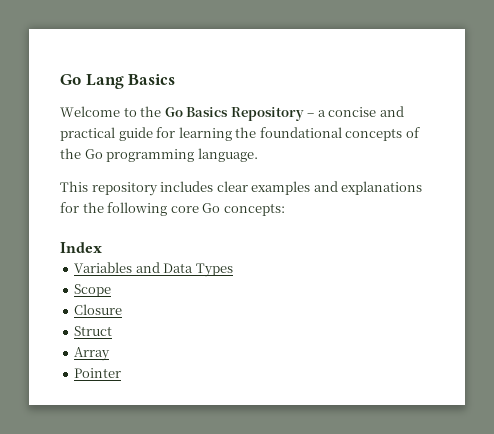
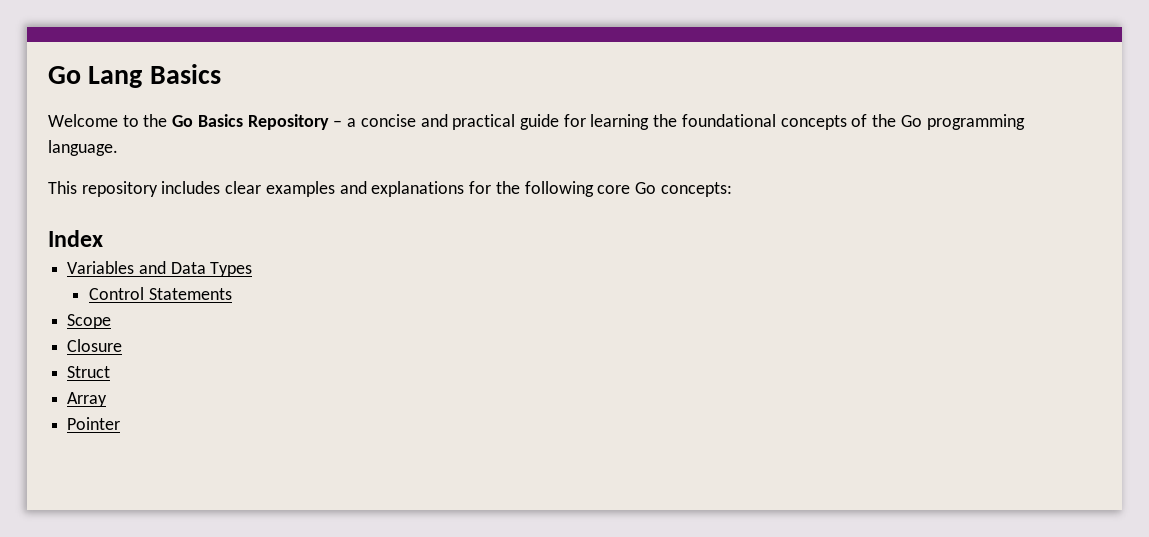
+ Control Statements

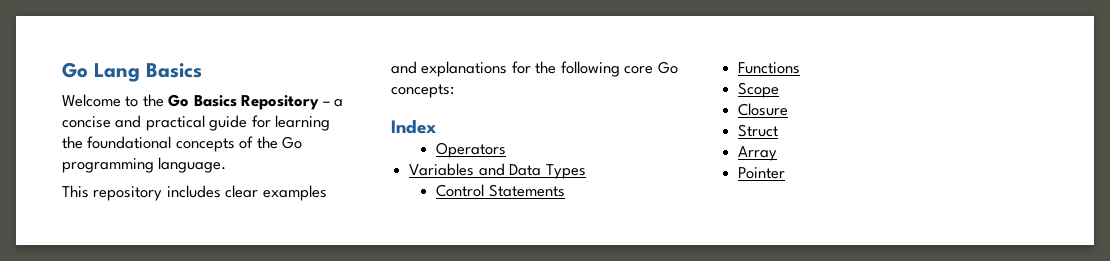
+ Operators
+ Functions

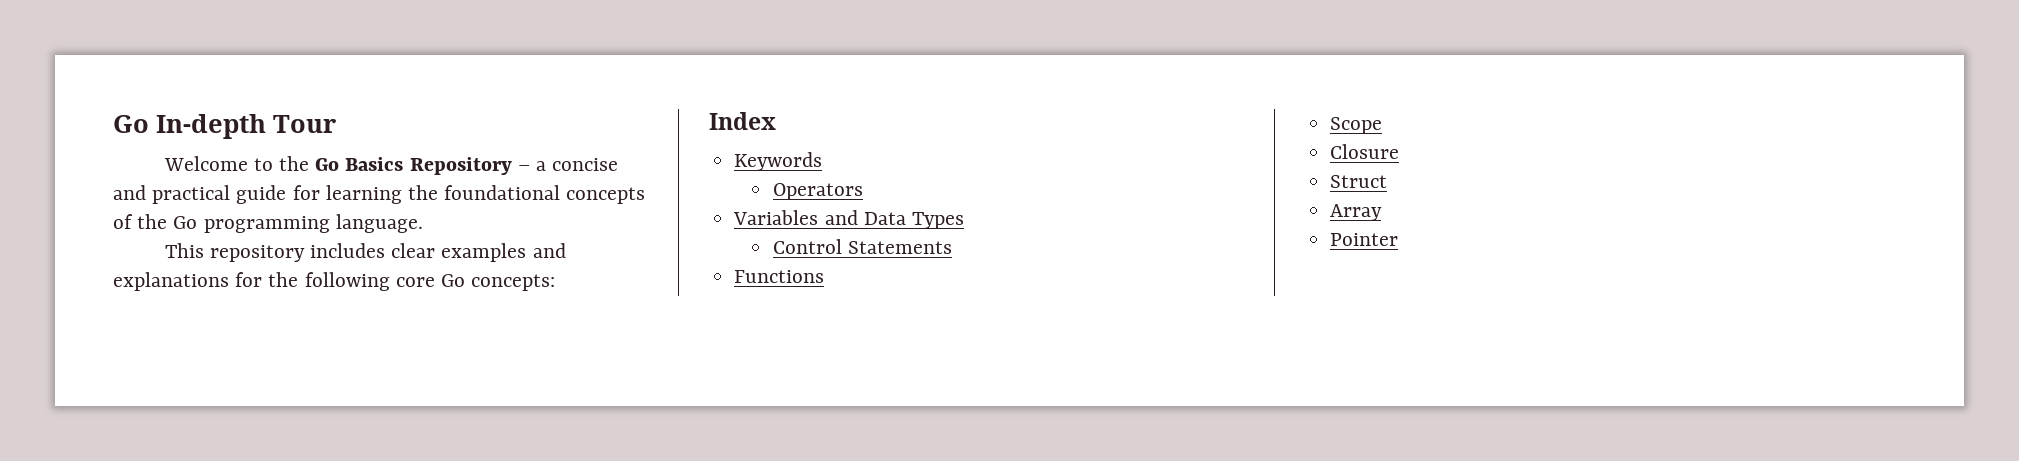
- Go Lang Basics
+ Go In-depth Tour
+ Keywords

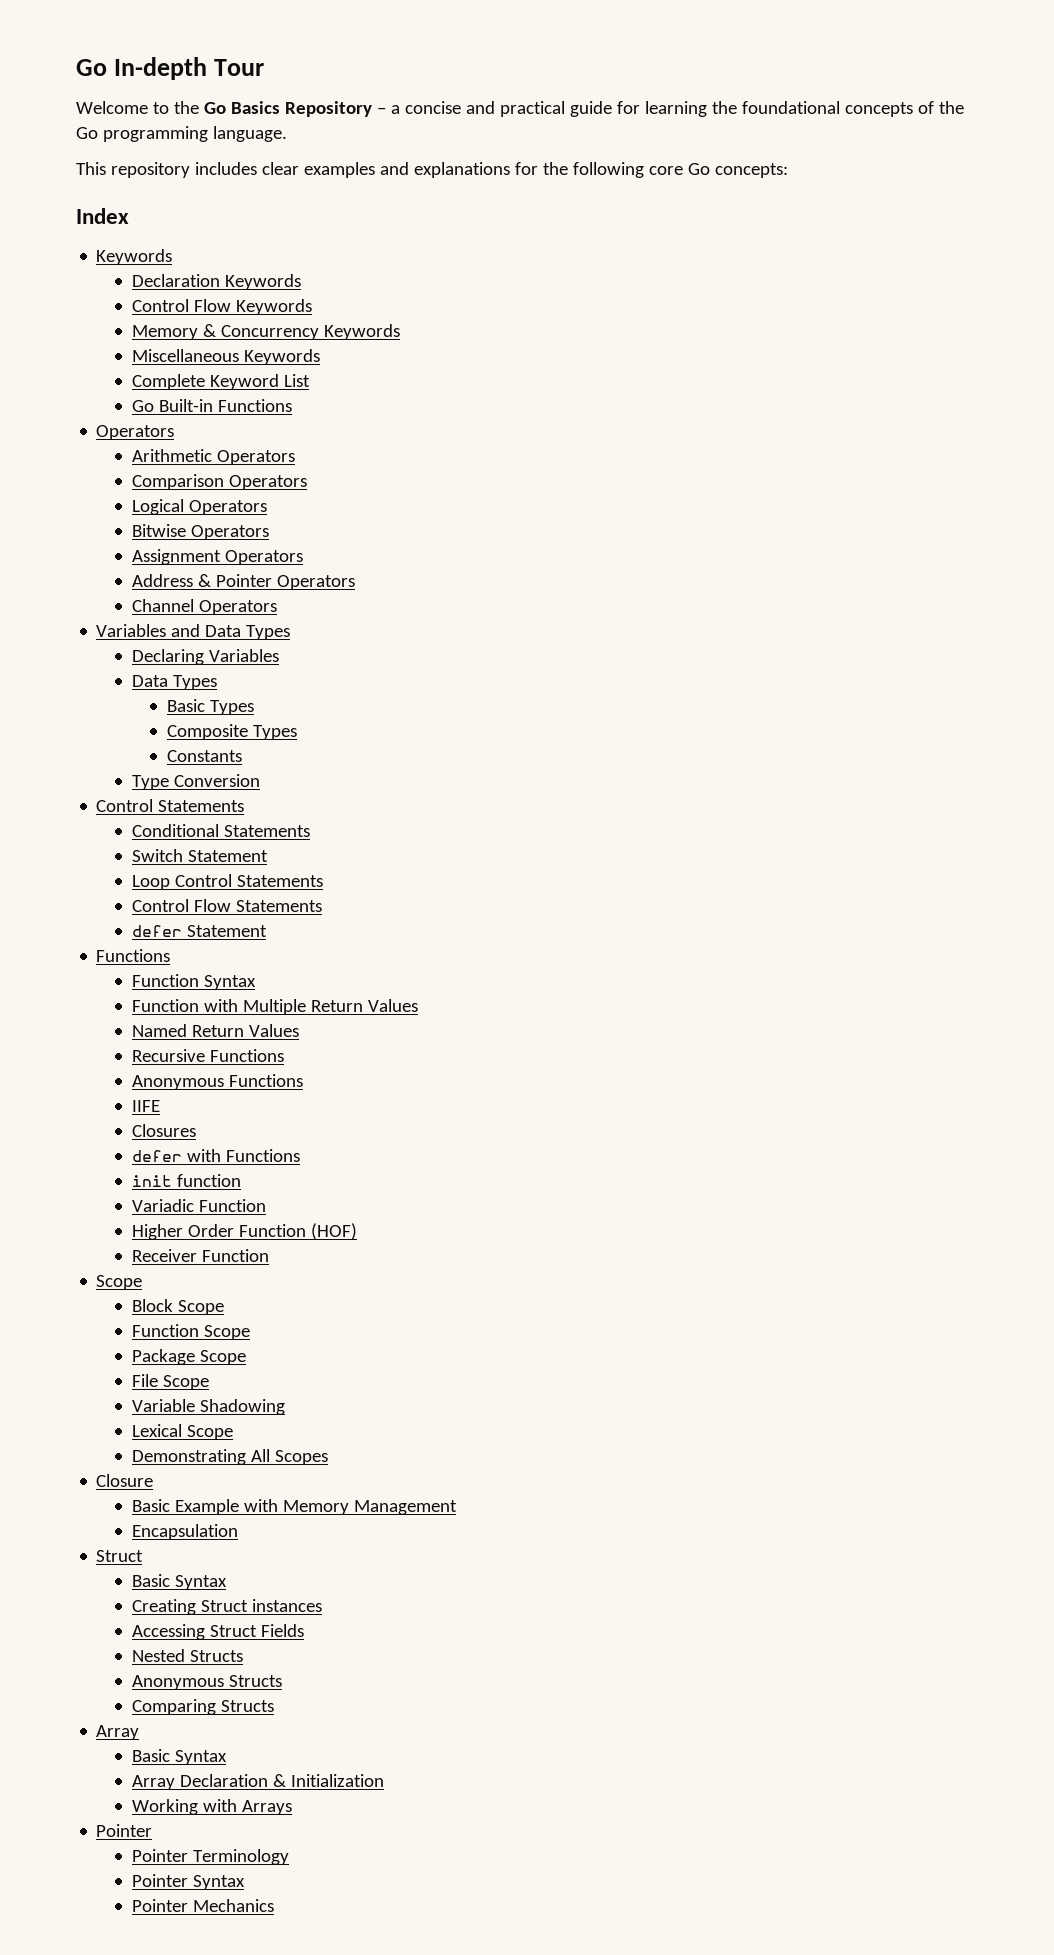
+ Declaration Keywords
+ Control Flow Keywords
+ Memory & Concurrency Keywords
+ Miscellaneous Keywords
+ Complete Keyword List
+ Go Built-in Functions
  Operators
+ Arithmetic Operators
+ Comparison Operators
+ Logical Operators
+ Bitwise Operators
+ Assignment Operators
+ Address & Pointer Operators
+ Channel Operators
+ Declaring Variables
+ Data Types
+ Basic Types
+ Composite Types
+ Constants
+ Type Conversion
  Control Statements
+ Conditional Statements
+ Switch Statement
+ Loop Control Statements
+ Control Flow Statements
+ defer Statement
  Functions
+ Function Syntax
+ Function with Multiple Return Values
+ Named Return Values
+ Recursive Functions
+ Anonymous Functions
+ IIFE
+ Closures
+ defer with Functions
+ init function
+ Variadic Function
+ Higher Order Function (HOF)
+ Receiver Function
  Scope
+ Block Scope
+ Function Scope
+ Package Scope
+ File Scope
+ Variable Shadowing
+ Lexical Scope
+ Demonstrating All Scopes
  Closure
+ Basic Example with Memory Management
+ Encapsulation
  Struct
+ Basic Syntax
+ Creating Struct instances
+ Accessing Struct Fields
+ Nested Structs
+ Anonymous Structs
+ Comparing Structs
  Array
+ Basic Syntax
+ Array Declaration & Initialization
+ Working with Arrays
  Pointer
+ Pointer Terminology
+ Pointer Syntax
+ Pointer Mechanics

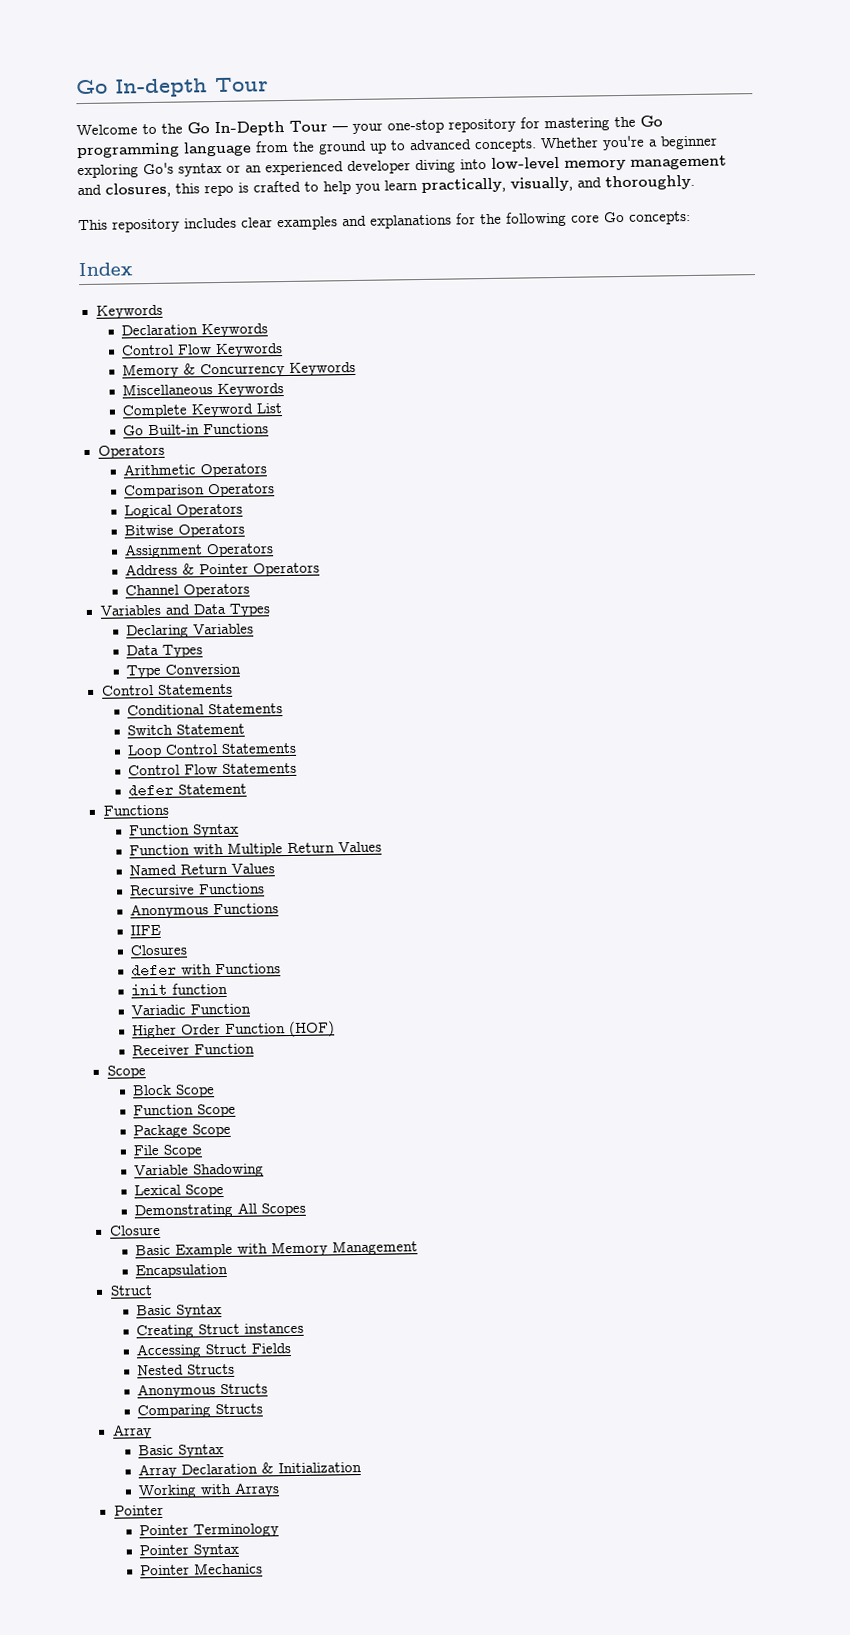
- Welcome to the Go Basics Repository – a concise and practical guide for learning the foundational concepts of the Go programming language.
+ Welcome to the Go In-Depth Tour — your one-stop repository for mastering the Go programming language from the ground up to advanced concepts. Whether you're a beginner exploring Go's syntax or an experienced developer diving into low-level memory management and closures, this repo is crafted to help you learn practically, visually, and thoroughly.
- Basic Types
- Composite Types
- Constants

